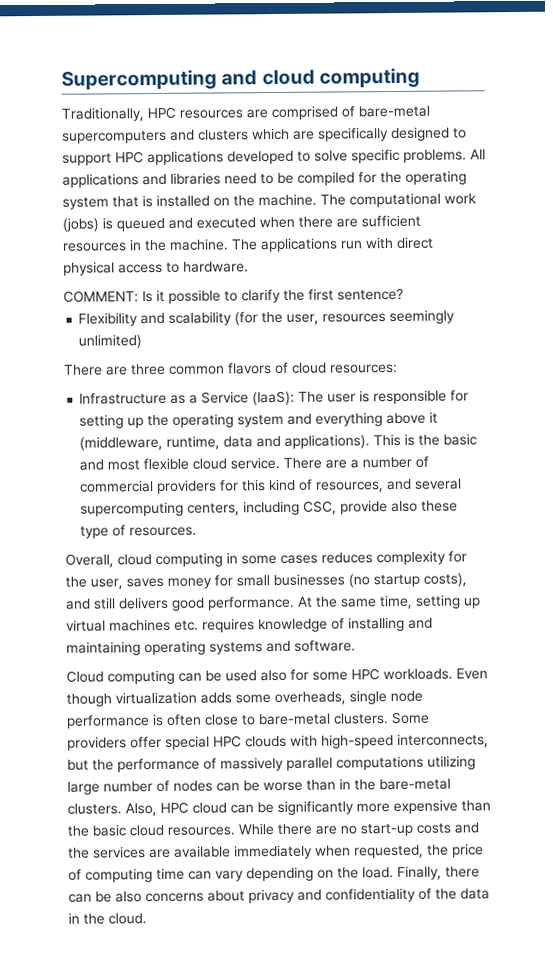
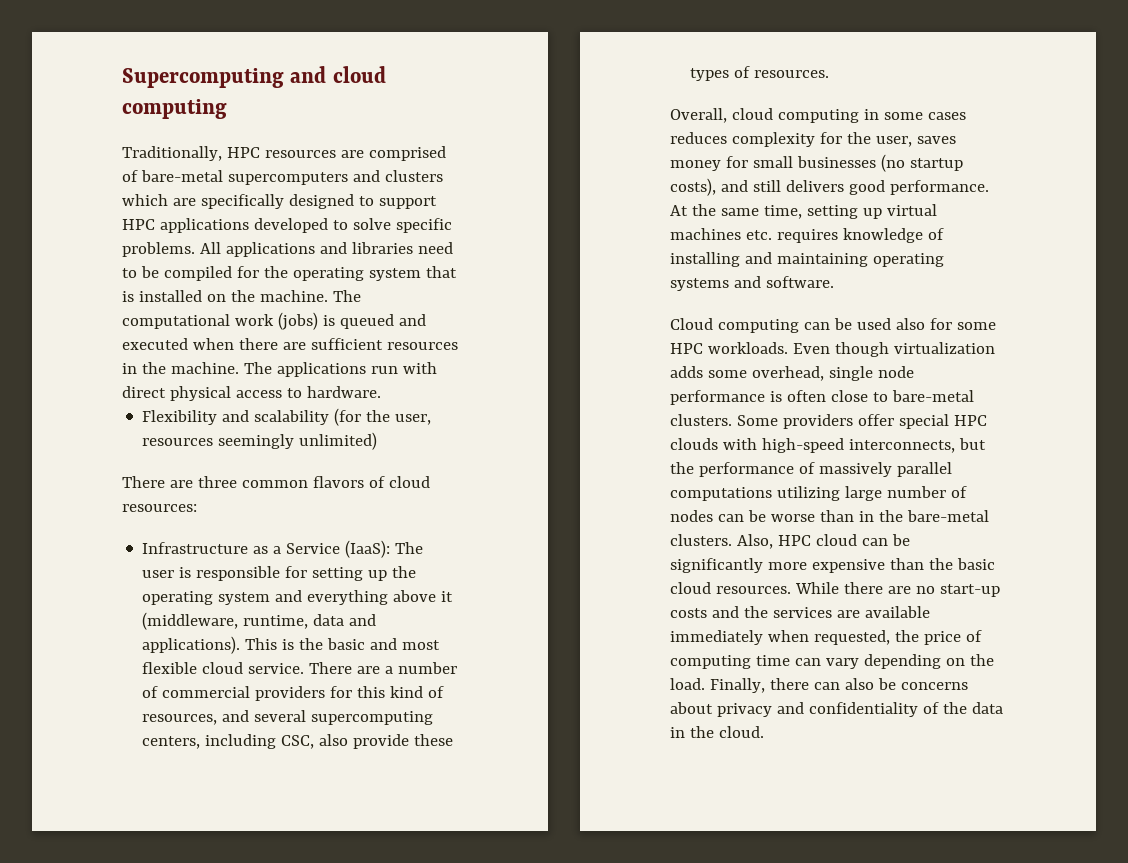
- COMMENT: Is it possible to clarify the first sentence?
- There are a number of commercial providers for this kind of resources, and several supercomputing centers, including CSC, provide also these type of resources.
+ There are a number of commercial providers for this kind of resources, and several supercomputing centers, including CSC, also provide these types of resources.
- Even though virtualization adds some overheads, single node performance is often close to bare-metal clusters.
+ Even though virtualization adds some overhead, single node performance is often close to bare-metal clusters.
- Finally, there can be also concerns about privacy and confidentiality of the data in the cloud.
+ Finally, there can also be concerns about privacy and confidentiality of the data in the cloud.

